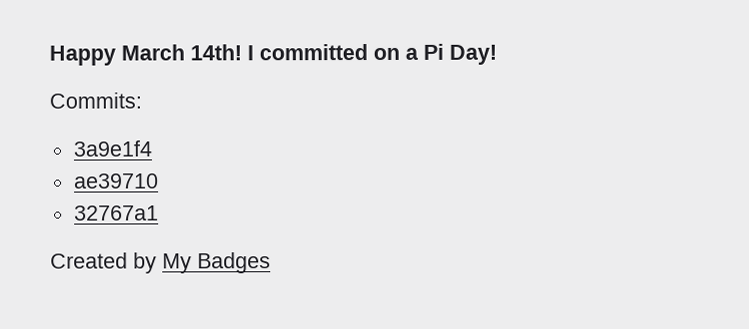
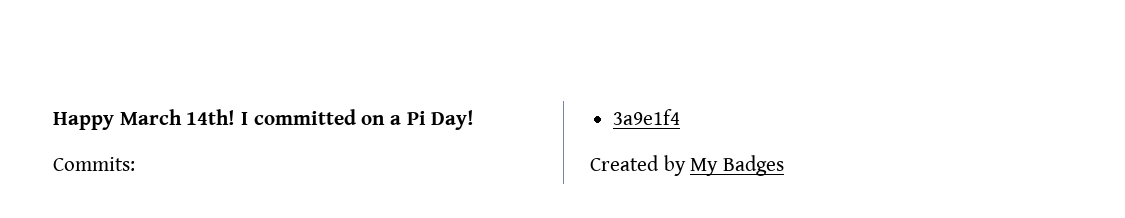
- ae39710
- 32767a1

